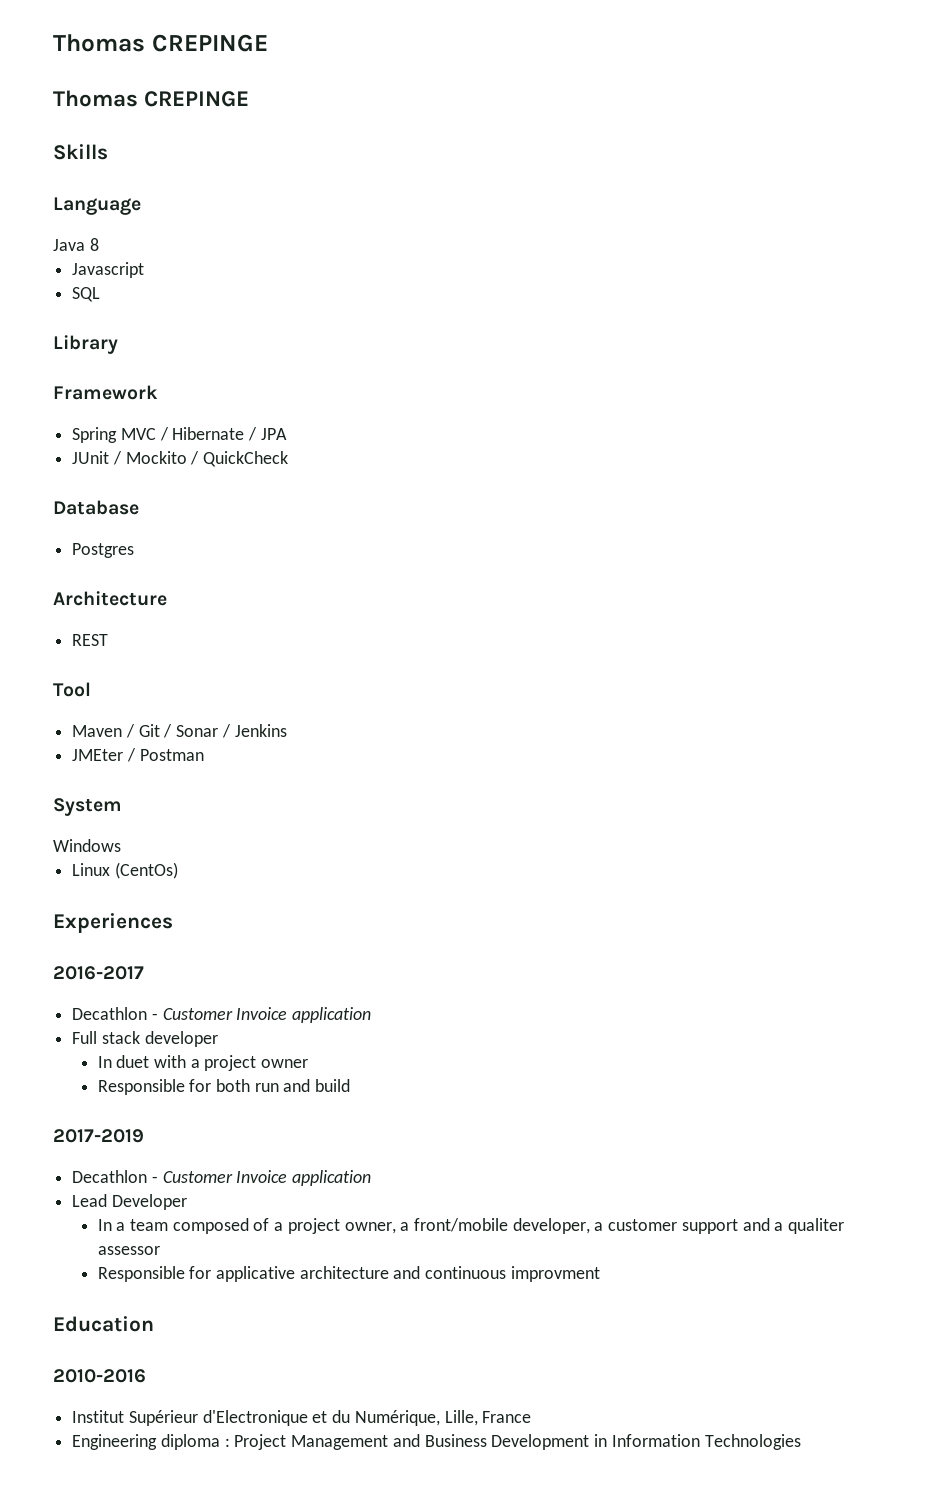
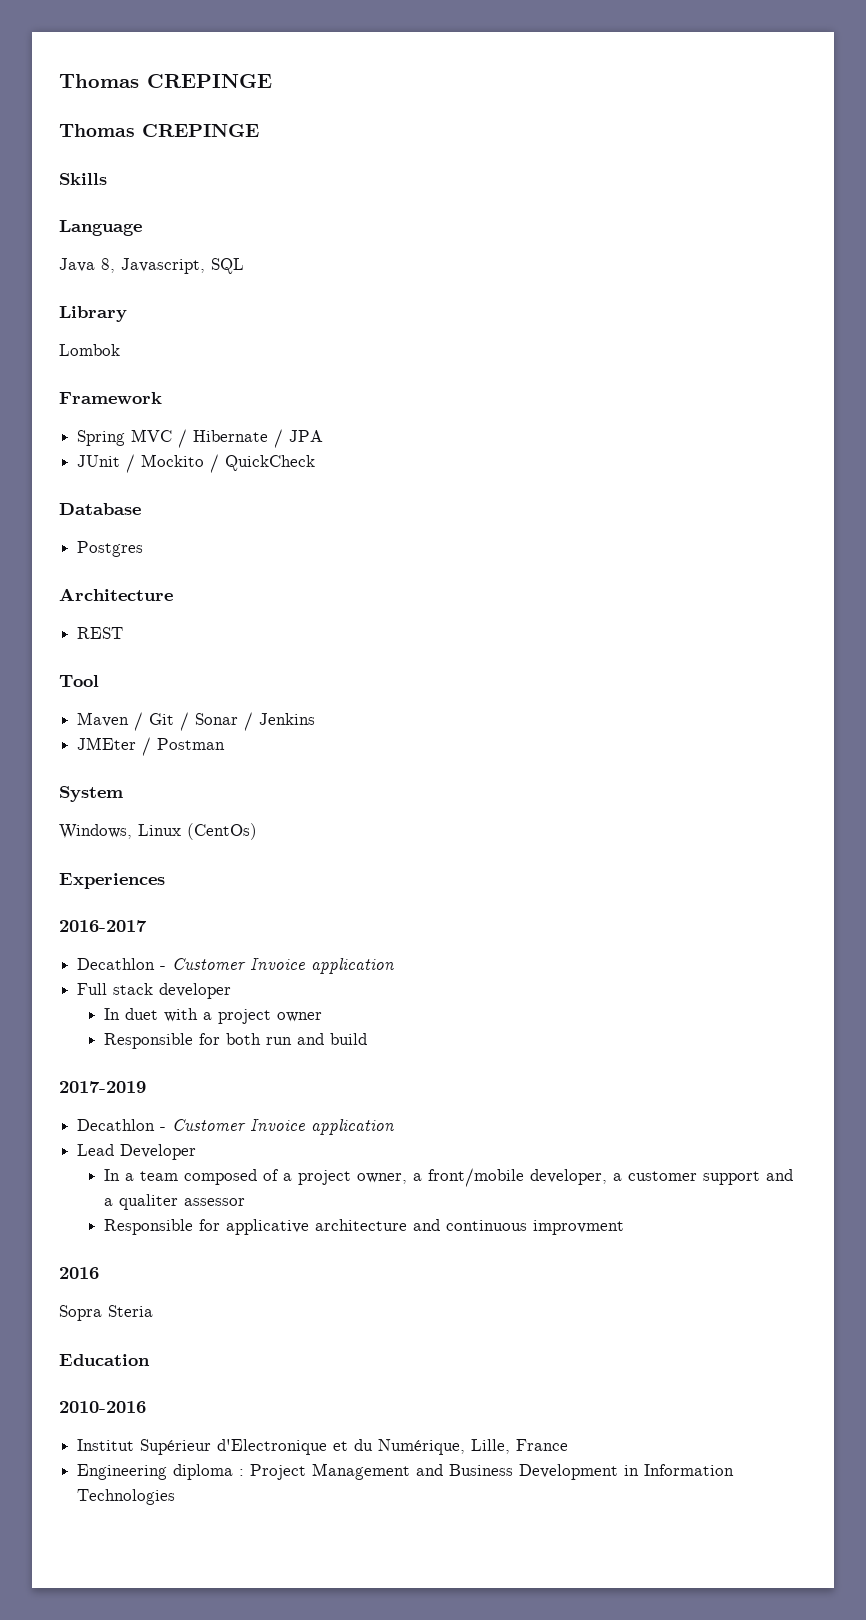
- Java 8
- Javascript
- SQL
+ Java 8, Javascript, SQL
+ Lombok
- Windows
- Linux (CentOs)
+ Windows, Linux (CentOs)
+ 2016
+ Sopra Steria

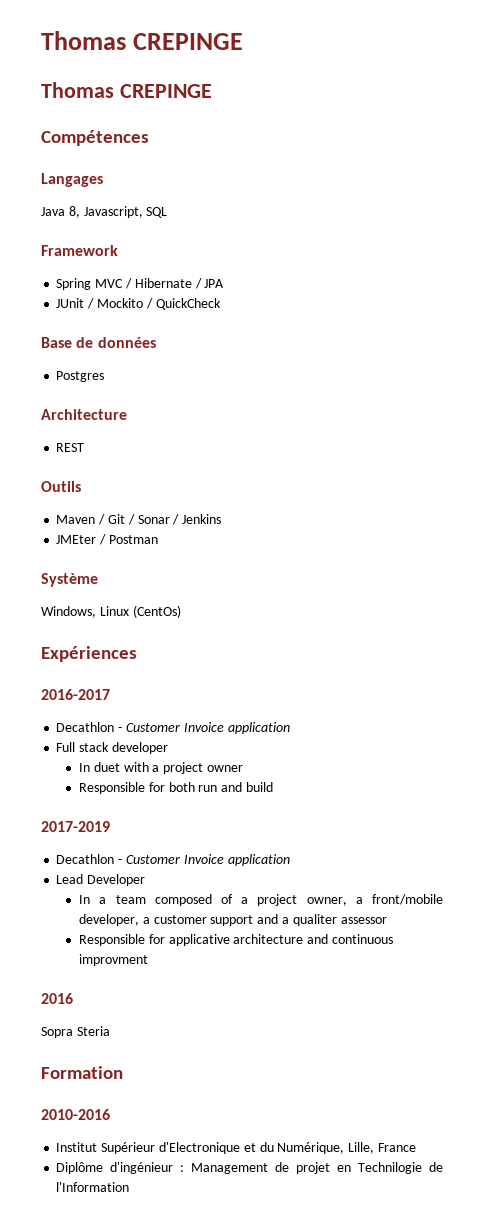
- Skills
- Language
+ Compétences
+ Langages
- Library
- Lombok
- Database
+ Base de données
- Tool
+ Outils
- System
+ Système
- Experiences
+ Expériences
- Education
+ Formation
- Engineering diploma : Project Management and Business Development in Information Technologies
+ Diplôme d'ingénieur : Management de projet en Technilogie de l'Information

